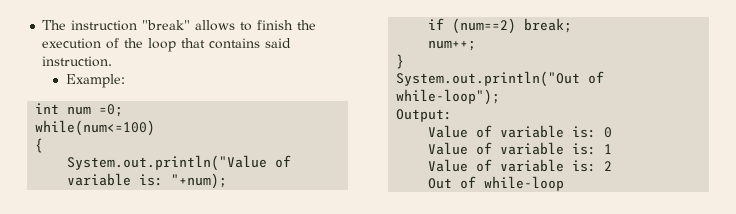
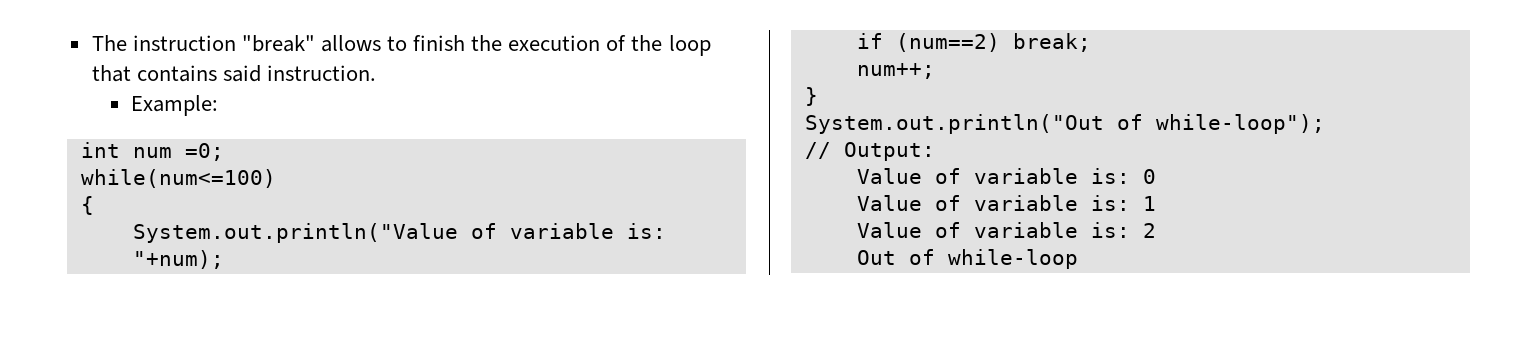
- Output:
+ // Output:

